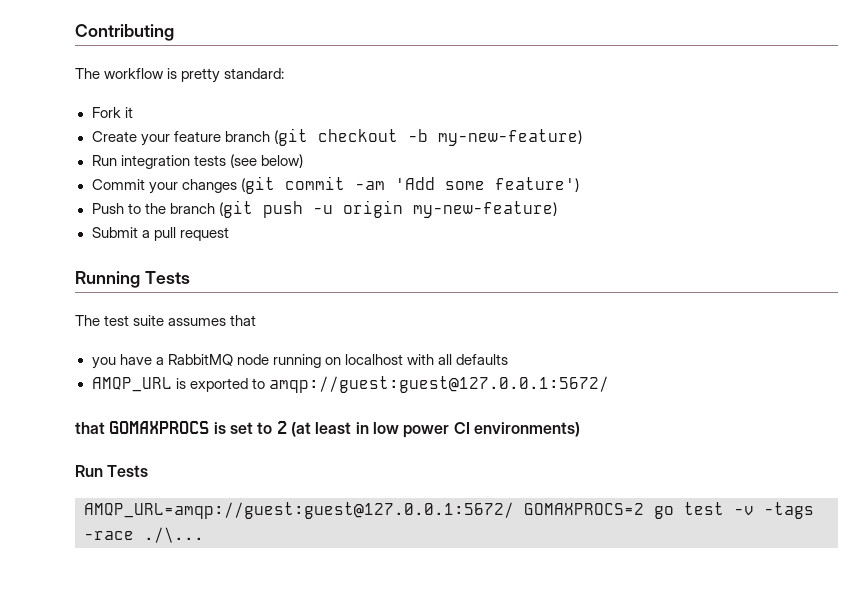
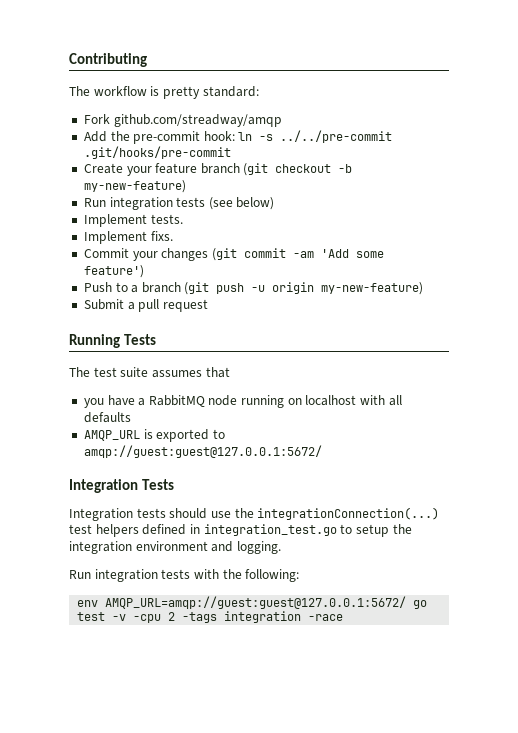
- Fork it
+ Fork github.com/streadway/amqp
+ Add the pre-commit hook: ln -s ../../pre-commit .git/hooks/pre-commit
+ Implement tests.
+ Implement fixs.
- Push to the branch (git push -u origin my-new-feature)
+ Push to a branch (git push -u origin my-new-feature)
- that GOMAXPROCS is set to 2 (at least in low power CI environments)
- Run Tests
- AMQP_URL=amqp://guest:guest@127.0.0.1:5672/ GOMAXPROCS=2 go test -v -tags -race ./\...
+ Integration Tests
+ Integration tests should use the integrationConnection(...) test helpers defined in integration_test.go to setup the integration environment and logging.
+ Run integration tests with the following:
+ env AMQP_URL=amqp://guest:guest@127.0.0.1:5672/ go test -v -cpu 2 -tags integration -race

